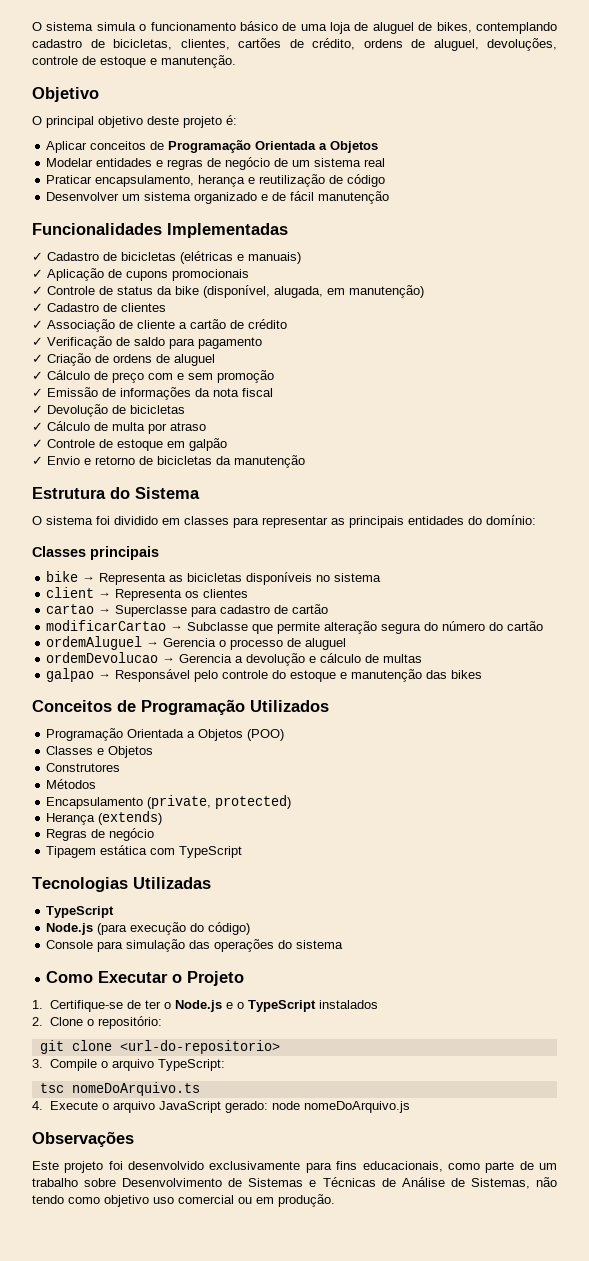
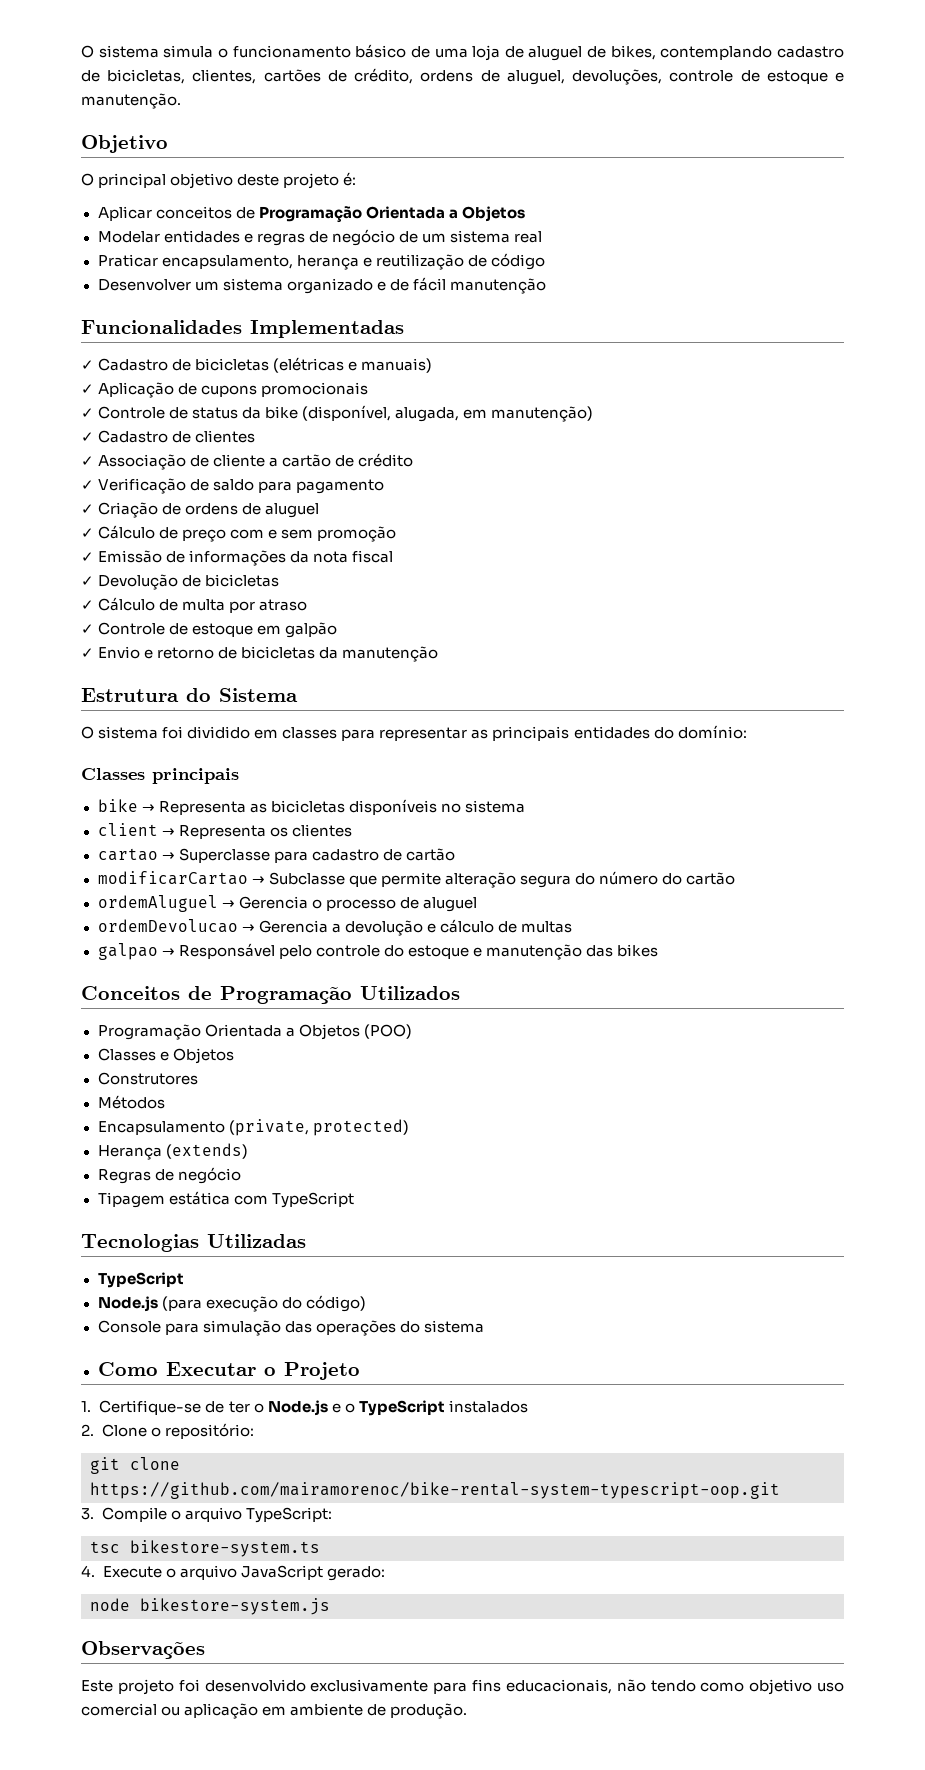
- git clone <url-do-repositorio>
+ git clone https://github.com/mairamorenoc/bike-rental-system-typescript-oop.git
- tsc nomeDoArquivo.ts
+ tsc bikestore-system.ts
- 4. Execute o arquivo JavaScript gerado: node nomeDoArquivo.js
+ 4. Execute o arquivo JavaScript gerado:
+ node bikestore-system.js
- Este projeto foi desenvolvido exclusivamente para fins educacionais, como parte de um trabalho sobre Desenvolvimento de Sistemas e Técnicas de Análise de Sistemas, não tendo como objetivo uso comercial ou em produção.
+ Este projeto foi desenvolvido exclusivamente para fins educacionais, não tendo como objetivo uso comercial ou aplicação em ambiente de produção.

